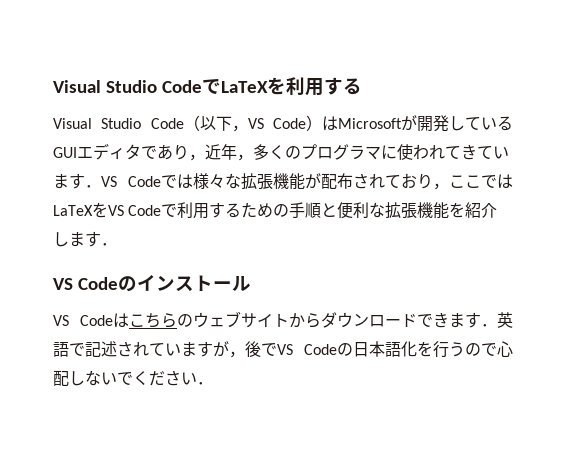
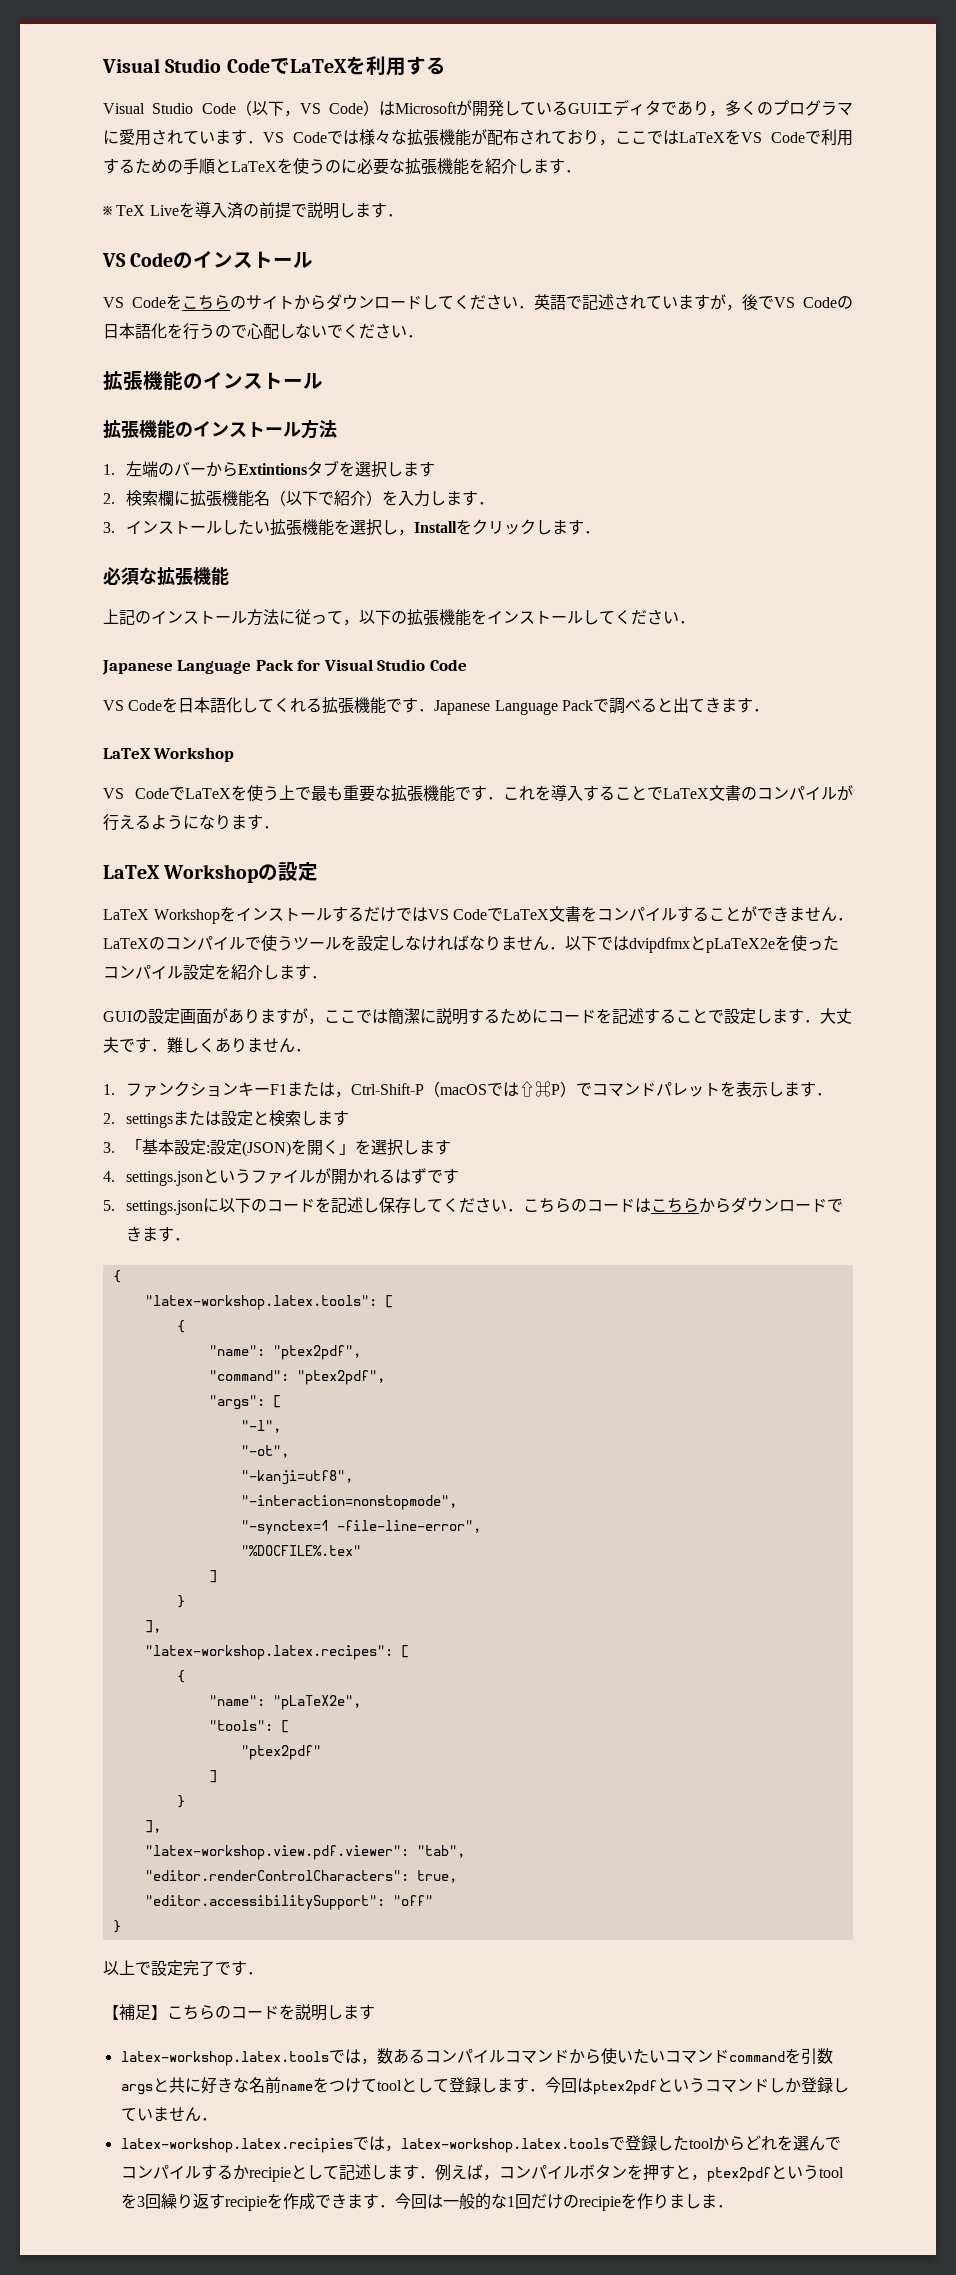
- Visual Studio Code（以下，VS Code）はMicrosoftが開発しているGUIエディタであり，近年，多くのプログラマに使われてきています．VS Codeでは様々な拡張機能が配布されており，ここではLaTeXをVS Codeで利用するための手順と便利な拡張機能を紹介します．
+ Visual Studio Code（以下，VS Code）はMicrosoftが開発しているGUIエディタであり，多くのプログラマに愛用されています．VS Codeでは様々な拡張機能が配布されており，ここではLaTeXをVS Codeで利用するための手順とLaTeXを使うのに必要な拡張機能を紹介します．
+ ※ TeX Liveを導入済の前提で説明します．
- VS Codeはこちらのウェブサイトからダウンロードできます．英語で記述されていますが，後でVS Codeの日本語化を行うので心配しないでください．
+ VS Codeをこちらのサイトからダウンロードしてください．英語で記述されていますが，後でVS Codeの日本語化を行うので心配しないでください．
+ 拡張機能のインストール
+ 拡張機能のインストール方法
+ 1.左端のバーからExtintionsタブを選択します
+ 2.検索欄に拡張機能名（以下で紹介）を入力します．
+ 3.インストールしたい拡張機能を選択し，Installをクリックします．
+ 必須な拡張機能
+ 上記のインストール方法に従って，以下の拡張機能をインストールしてください．
+ Japanese Language Pack for Visual Studio Code
+ VS Codeを日本語化してくれる拡張機能です．Japanese Language Packで調べると出てきます．
+ LaTeX Workshop
+ VS CodeでLaTeXを使う上で最も重要な拡張機能です．これを導入することでLaTeX文書のコンパイルが行えるようになります．
+ LaTeX Workshopの設定
+ LaTeX WorkshopをインストールするだけではVS CodeでLaTeX文書をコンパイルすることができません．LaTeXのコンパイルで使うツールを設定しなければなりません．以下ではdvipdfmxとpLaTeX2eを使ったコンパイル設定を紹介します．
+ GUIの設定画面がありますが，ここでは簡潔に説明するためにコードを記述することで設定します．大丈夫です．難しくありません．
+ 1.ファンクションキーF1または，Ctrl-Shift-P（macOSでは⇧⌘P）でコマンドパレットを表示します．
+ 2. settingsまたは設定と検索します
+ 3.「基本設定:設定(JSON)を開く」を選択します
+ 4. settings.jsonというファイルが開かれるはずです
+ 5. settings.jsonに以下のコードを記述し保存してください．こちらのコードはこちらからダウンロードできます．
+ {
+ "latex-workshop.latex.tools": [
+ {
+ "name": "ptex2pdf",
+ "command": "ptex2pdf",
+ "args": [
+ "-l",
+ "-ot",
+ "-kanji=utf8",
+ "-interaction=nonstopmode",
+ "-synctex=1 -file-line-error",
+ "%DOCFILE%.tex"
+ ]
+ }
+ ],
+ "latex-workshop.latex.recipes": [
+ {
+ "name": "pLaTeX2e",
+ "tools": [
+ "ptex2pdf"
+ ]
+ }
+ ],
+ "latex-workshop.view.pdf.viewer": "tab",
+ "editor.renderControlCharacters": true,
+ "editor.accessibilitySupport": "off"
+ }
+ 以上で設定完了です．
+ 【補足】こちらのコードを説明します
+ latex-workshop.latex.toolsでは，数あるコンパイルコマンドから使いたいコマンドcommandを引数argsと共に好きな名前nameをつけてtoolとして登録します．今回はptex2pdfというコマンドしか登録していません．
+ latex-workshop.latex.recipiesでは，latex-workshop.latex.toolsで登録したtoolからどれを選んでコンパイルするかrecipieとして記述します．例えば，コンパイルボタンを押すと，ptex2pdfというtoolを3回繰り返すrecipieを作成できます．今回は一般的な1回だけのrecipieを作りましま．

